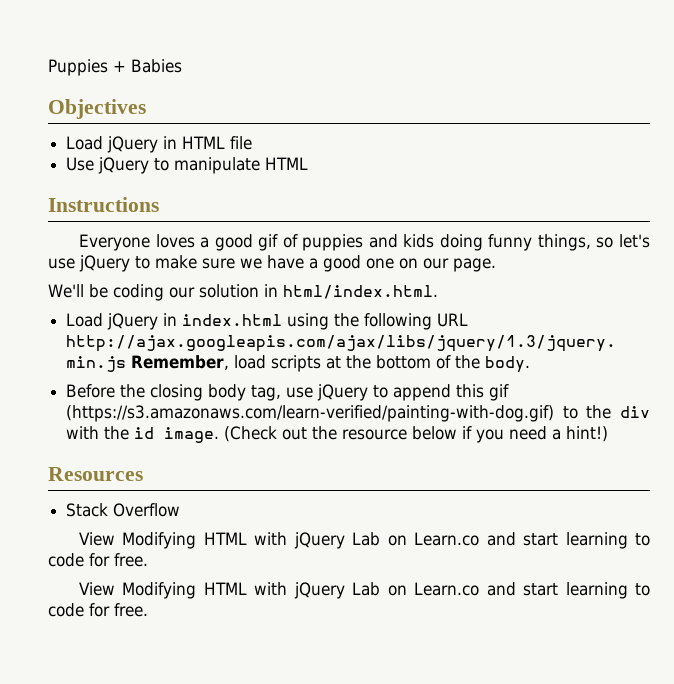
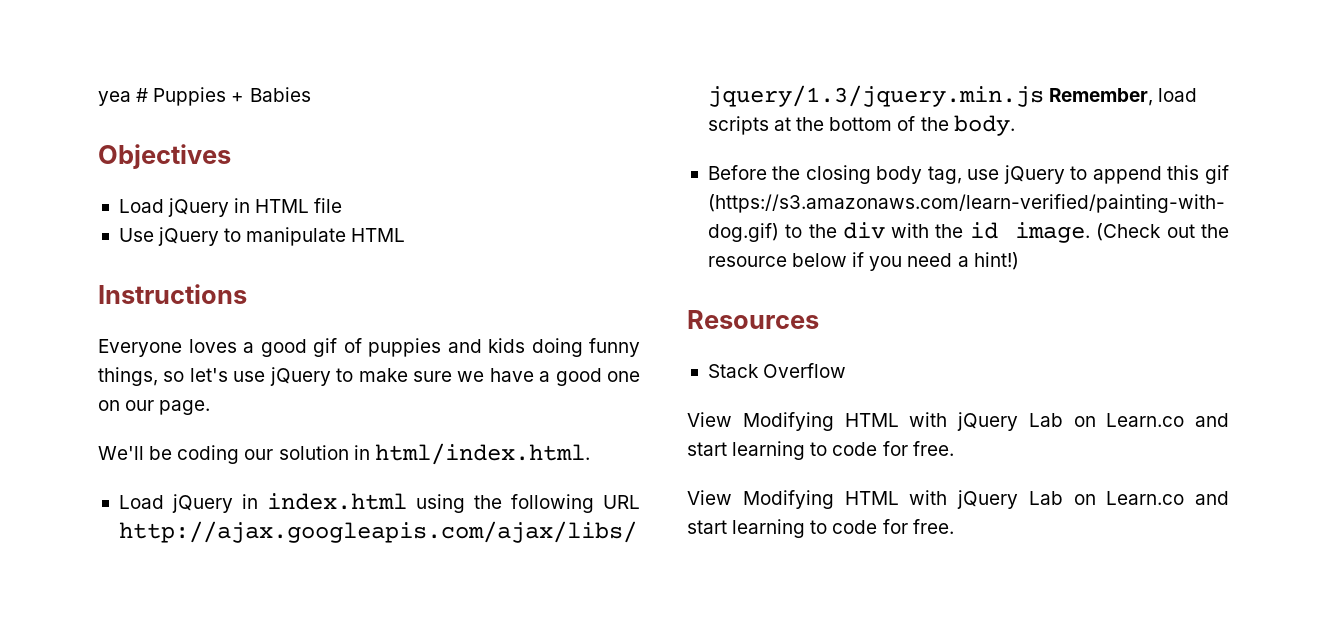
- Puppies + Babies
+ yea # Puppies + Babies

